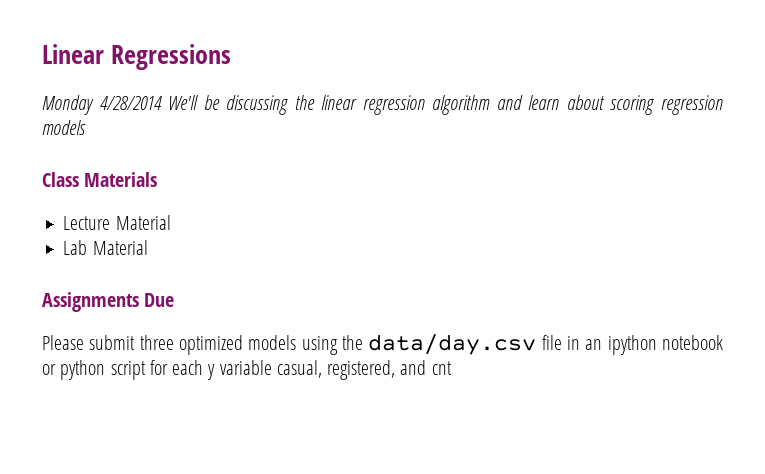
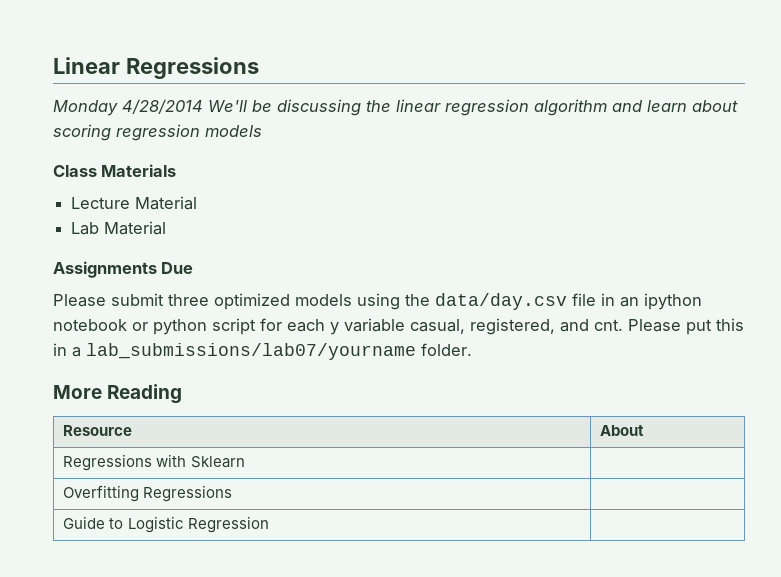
- Please submit three optimized models using the data/day.csv file in an ipython notebook or python script for each y variable casual, registered, and cnt
+ Please submit three optimized models using the data/day.csv file in an ipython notebook or python script for each y variable casual, registered, and cnt. Please put this in a lab_submissions/lab07/yourname folder.
+ More Reading
+ Resource | About
+ Regressions with Sklearn |
+ Overfitting Regressions |
+ Guide to Logistic Regression |

